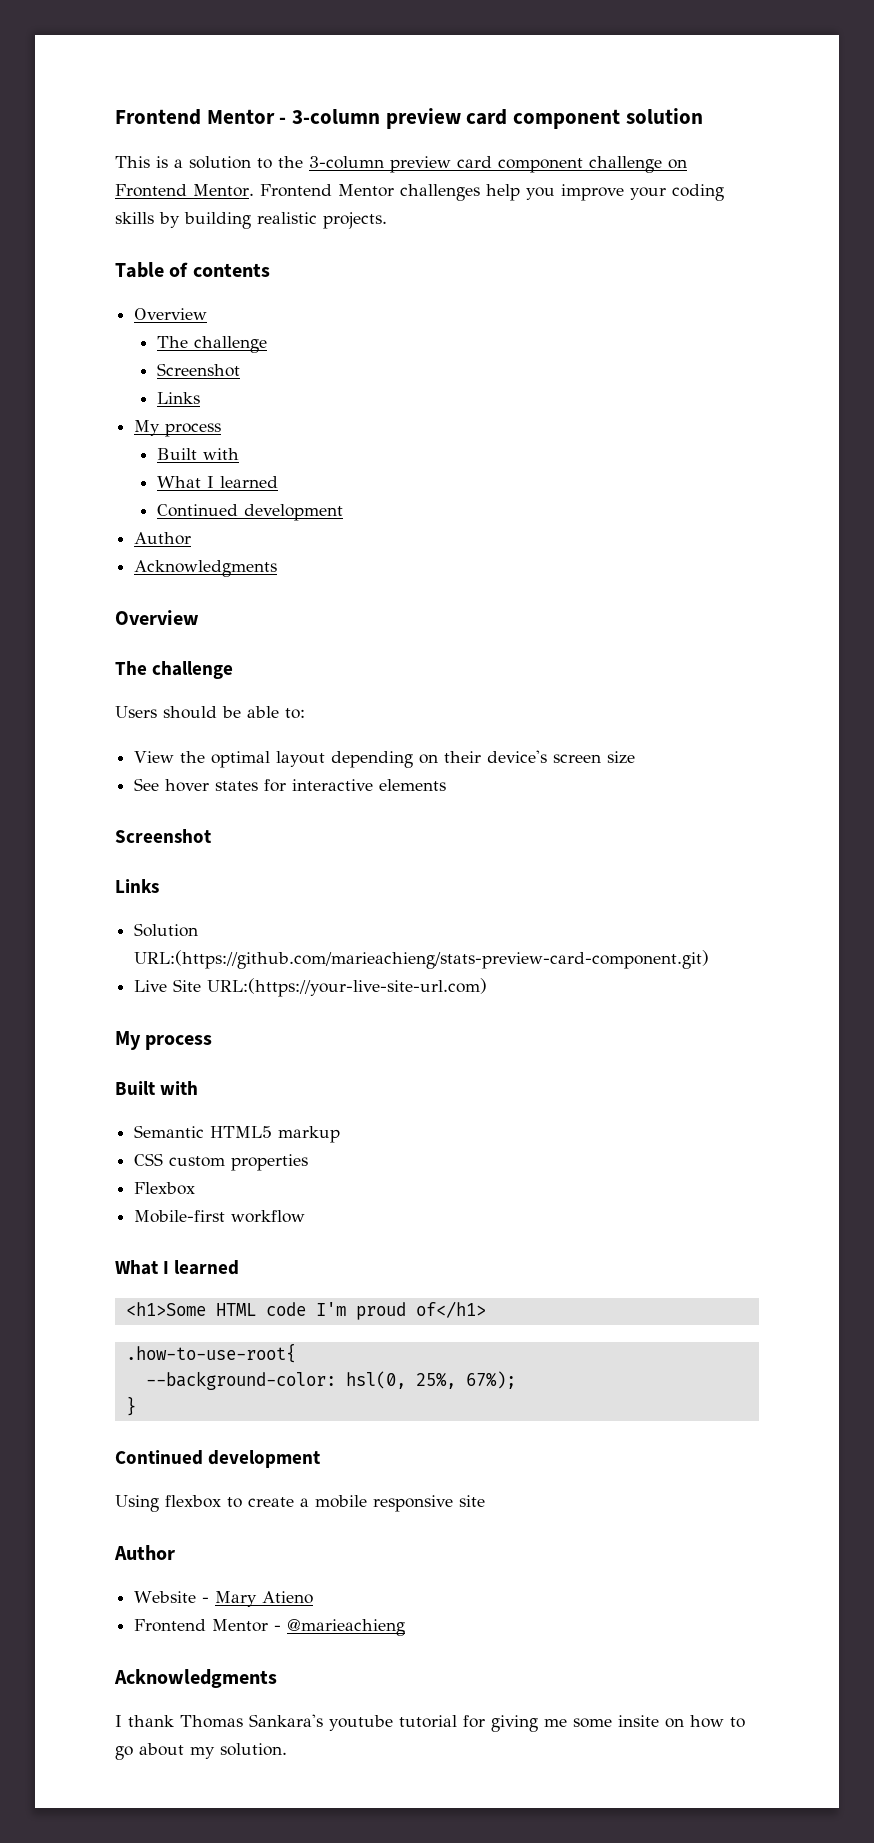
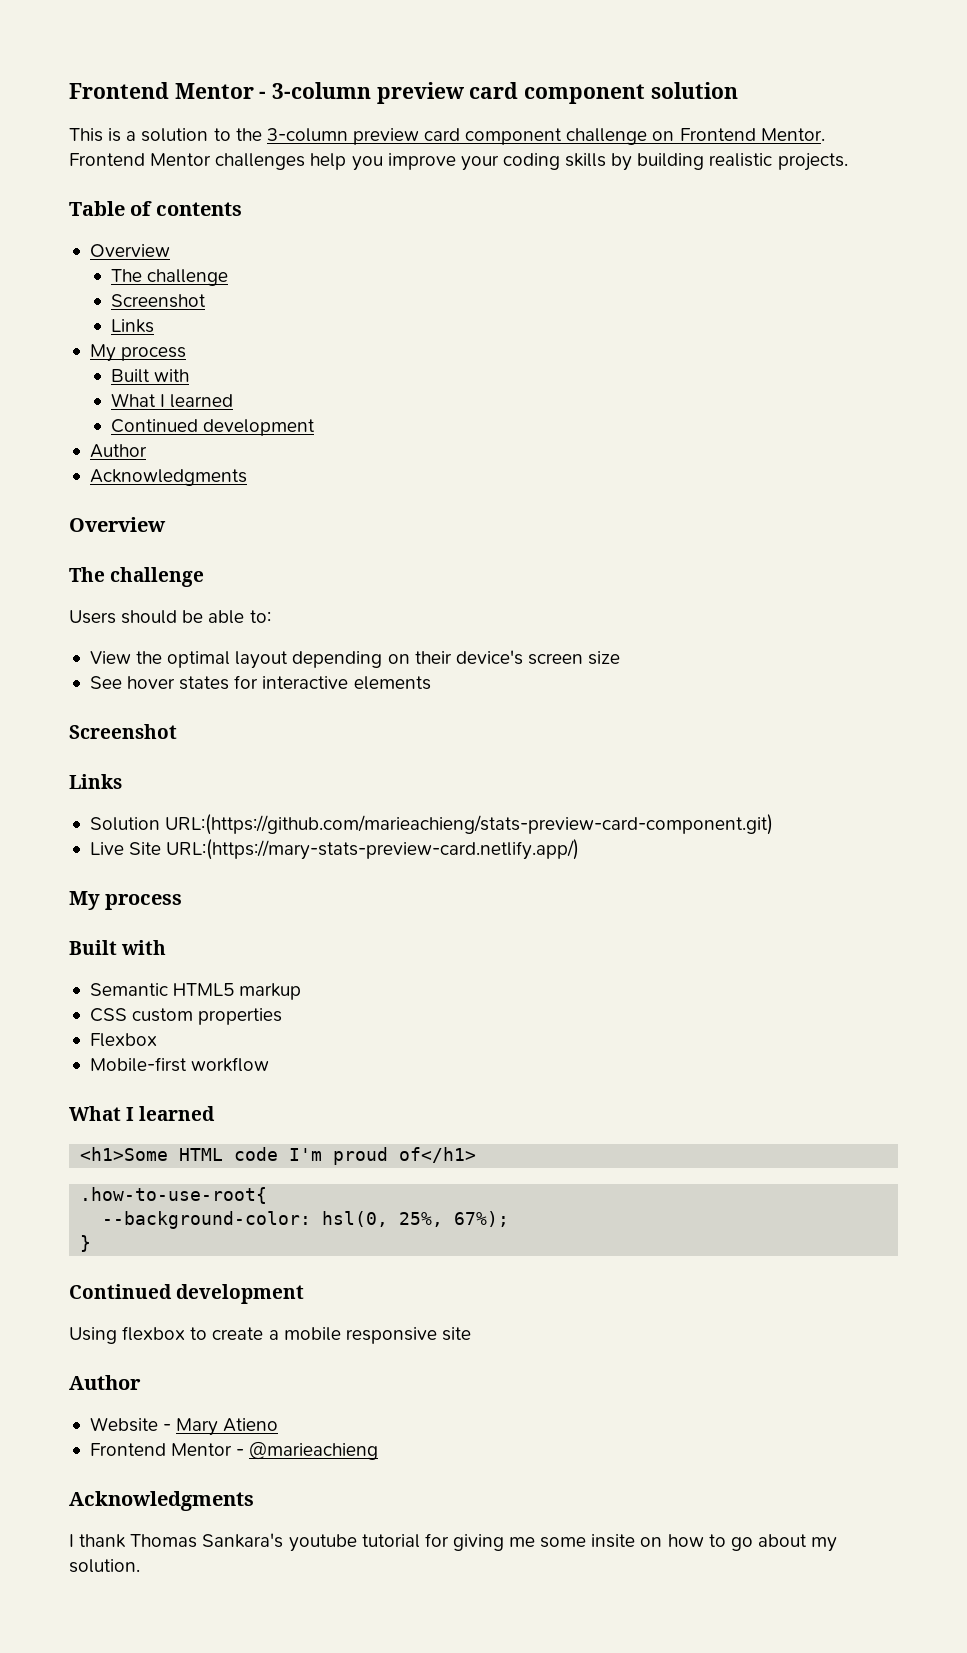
- Live Site URL:(https://your-live-site-url.com)
+ Live Site URL:(https://mary-stats-preview-card.netlify.app/)

